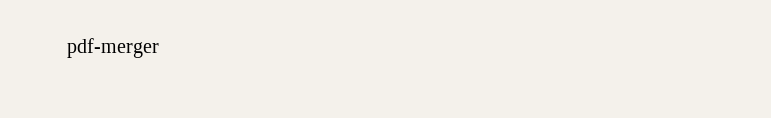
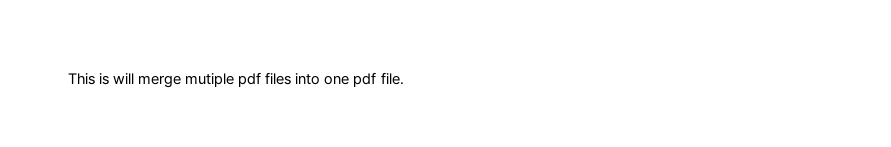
- pdf-merger
+ This is will merge mutiple pdf files into one pdf file.

